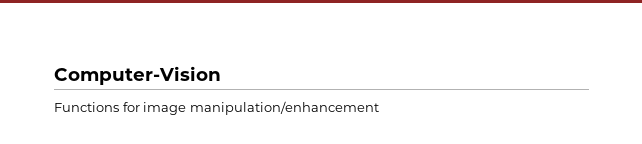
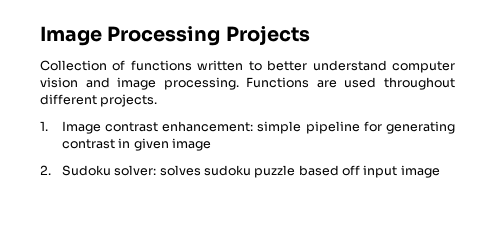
- Computer-Vision
- Functions for image manipulation/enhancement
+ Image Processing Projects
+ Collection of functions written to better understand computer vision and image processing. Functions are used throughout different projects.
+ 1. Image contrast enhancement: simple pipeline for generating contrast in given image
+ 2. Sudoku solver: solves sudoku puzzle based off input image

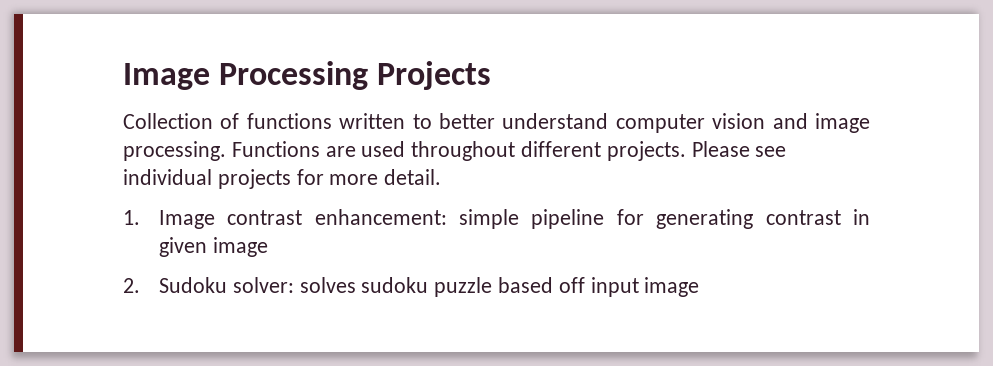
+ Please see individual projects for more detail.

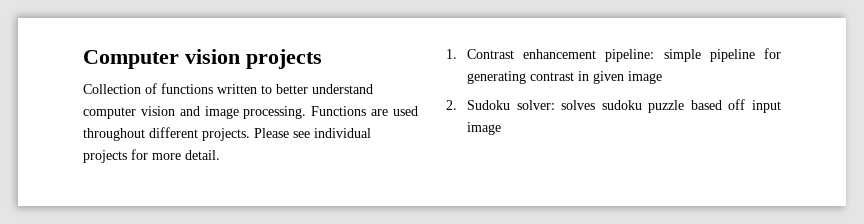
- Image Processing Projects
+ Computer vision projects
- 1. Image contrast enhancement: simple pipeline for generating contrast in given image
+ 1. Contrast enhancement pipeline: simple pipeline for generating contrast in given image

